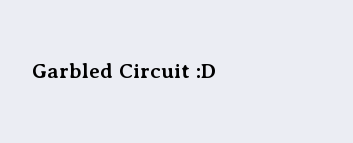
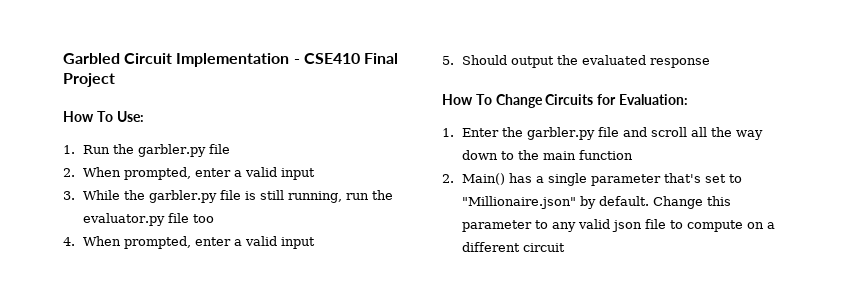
- Garbled Circuit :D
+ Garbled Circuit Implementation - CSE410 Final Project
+ How To Use:
+ 1. Run the garbler.py file
+ 2. When prompted, enter a valid input
+ 3. While the garbler.py file is still running, run the evaluator.py file too
+ 4. When prompted, enter a valid input
+ 5. Should output the evaluated response
+ How To Change Circuits for Evaluation:
+ 1. Enter the garbler.py file and scroll all the way down to the main function
+ 2. Main() has a single parameter that's set to "Millionaire.json" by default. Change this parameter to any valid json file to compute on a different circuit

